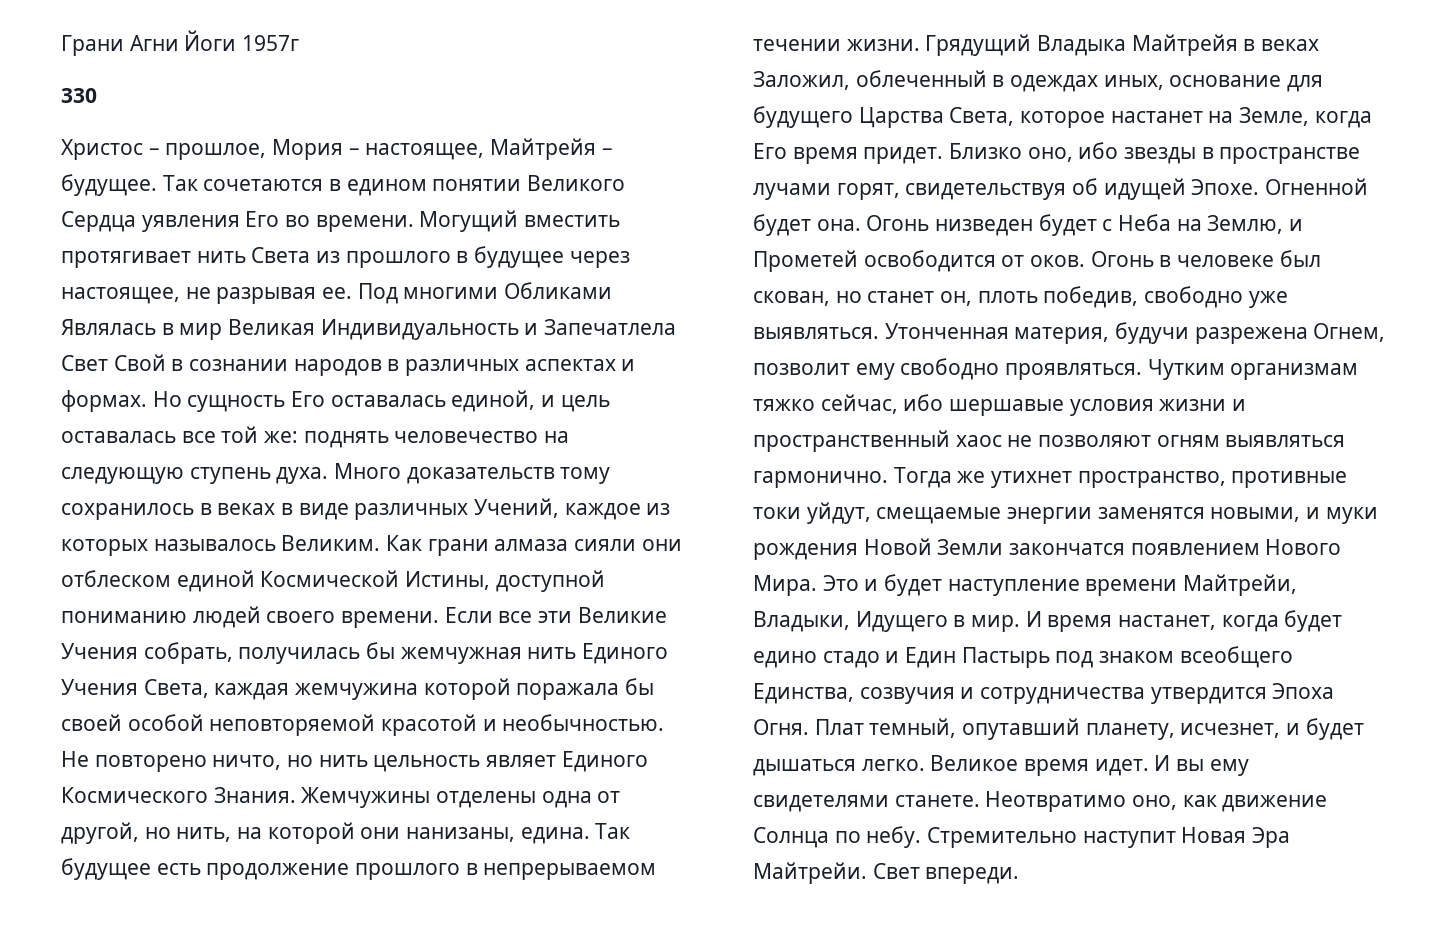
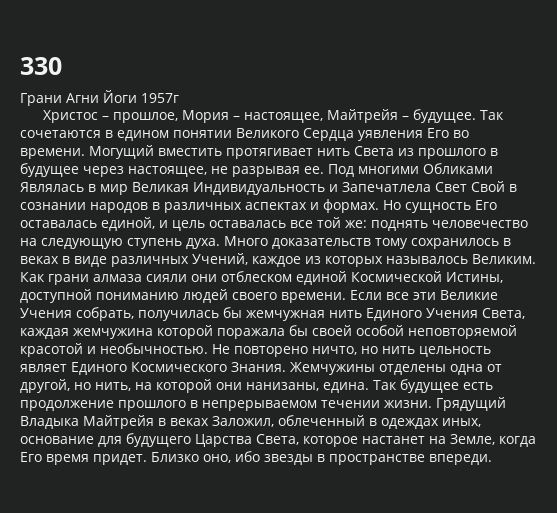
+ 330
- 330
- Близко оно, ибо звезды в пространстве лучами горят, свидетельствуя об идущей Эпохе. Огненной будет она. Огонь низведен будет с Неба на Землю, и Прометей освободится от оков. Огонь в человеке был скован, но станет он, плоть победив, свободно уже выявляться. Утонченная материя, будучи разрежена Огнем, позволит ему свободно проявляться. Чутким организмам тяжко сейчас, ибо шершавые условия жизни и пространственный хаос не позволяют огням выявляться гармонично. Тогда же утихнет пространство, противные токи уйдут, смещаемые энергии заменятся новыми, и муки рождения Новой Земли закончатся появлением Нового Мира. Это и будет наступление времени Майтрейи, Владыки, Идущего в мир. И время настанет, когда будет едино стадо и Един Пастырь под знаком всеобщего Единства, созвучия и сотрудничества утвердится Эпоха Огня. Плат темный, опутавший планету, исчезнет, и будет дышаться легко. Великое время идет. И вы ему свидетелями станете. Неотвратимо оно, как движение Солнца по небу. Стремительно наступит Новая Эра Майтрейи. Свет впереди.
+ Близко оно, ибо звезды в пространстве впереди.

